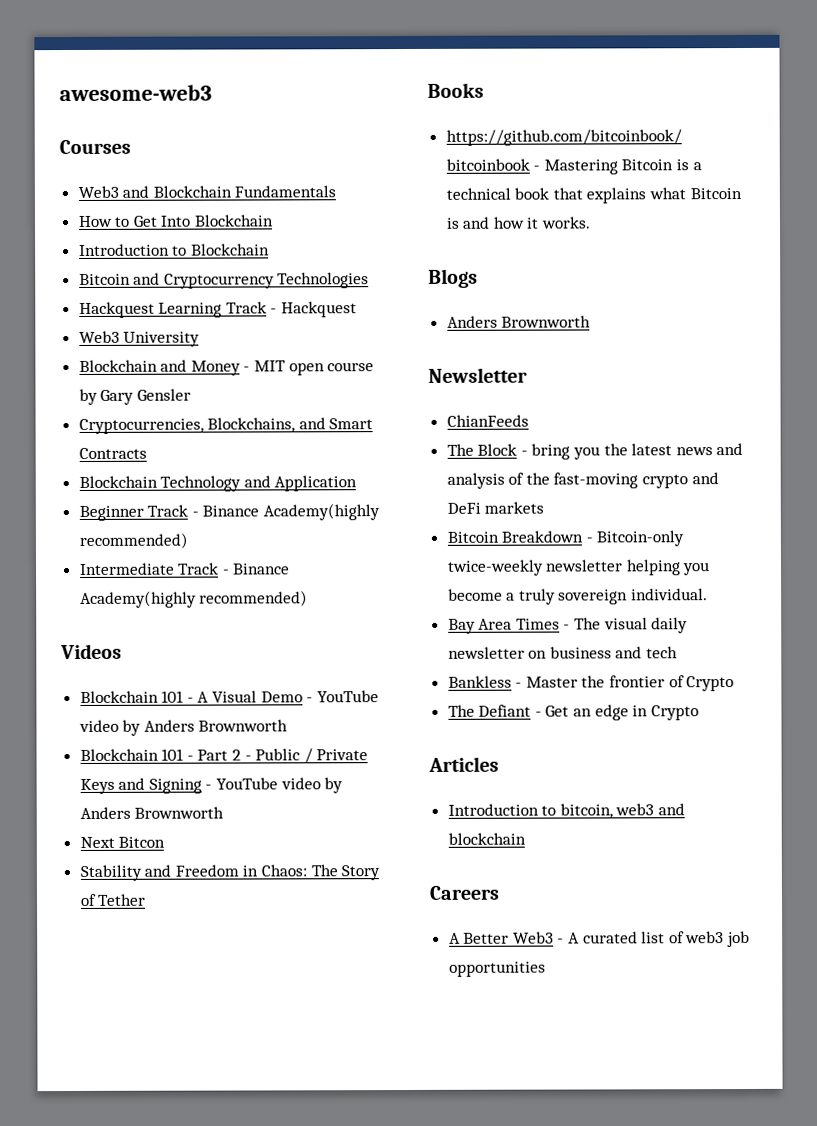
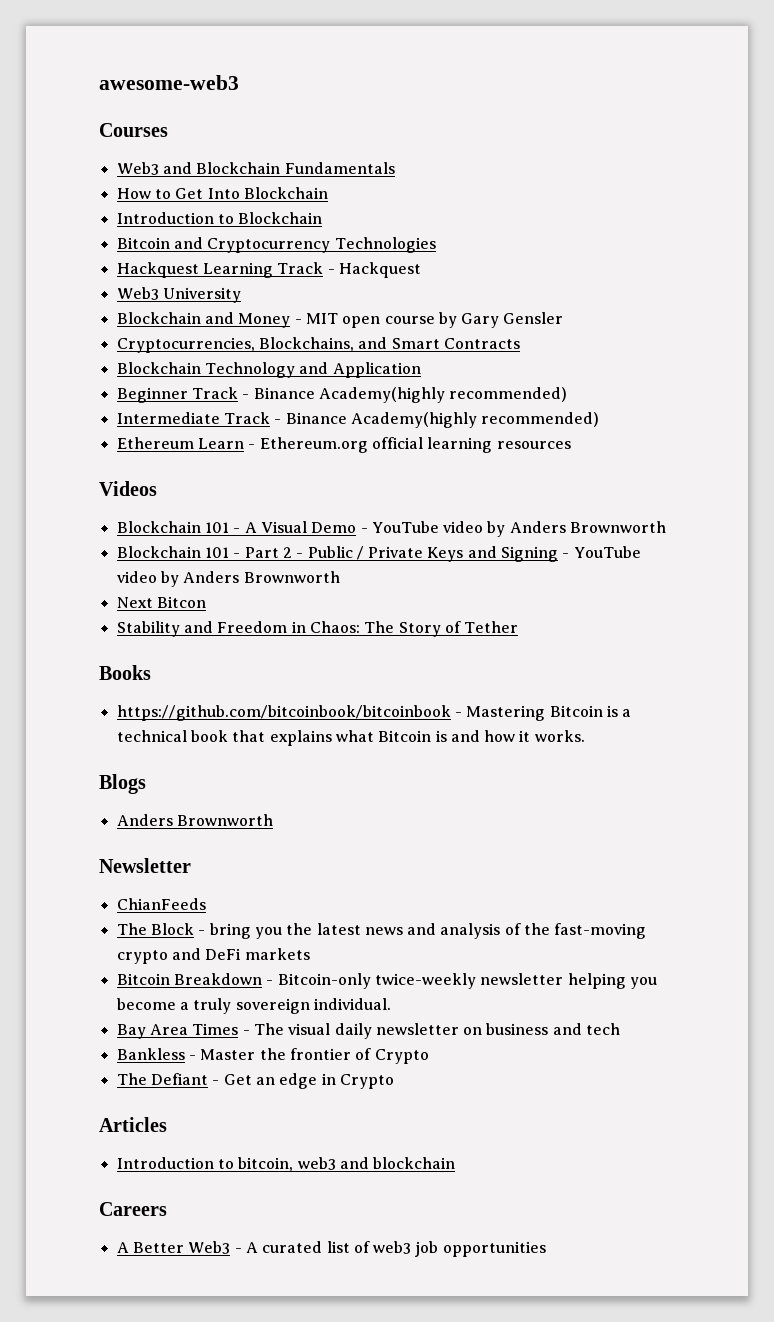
+ Ethereum Learn - Ethereum.org official learning resources

